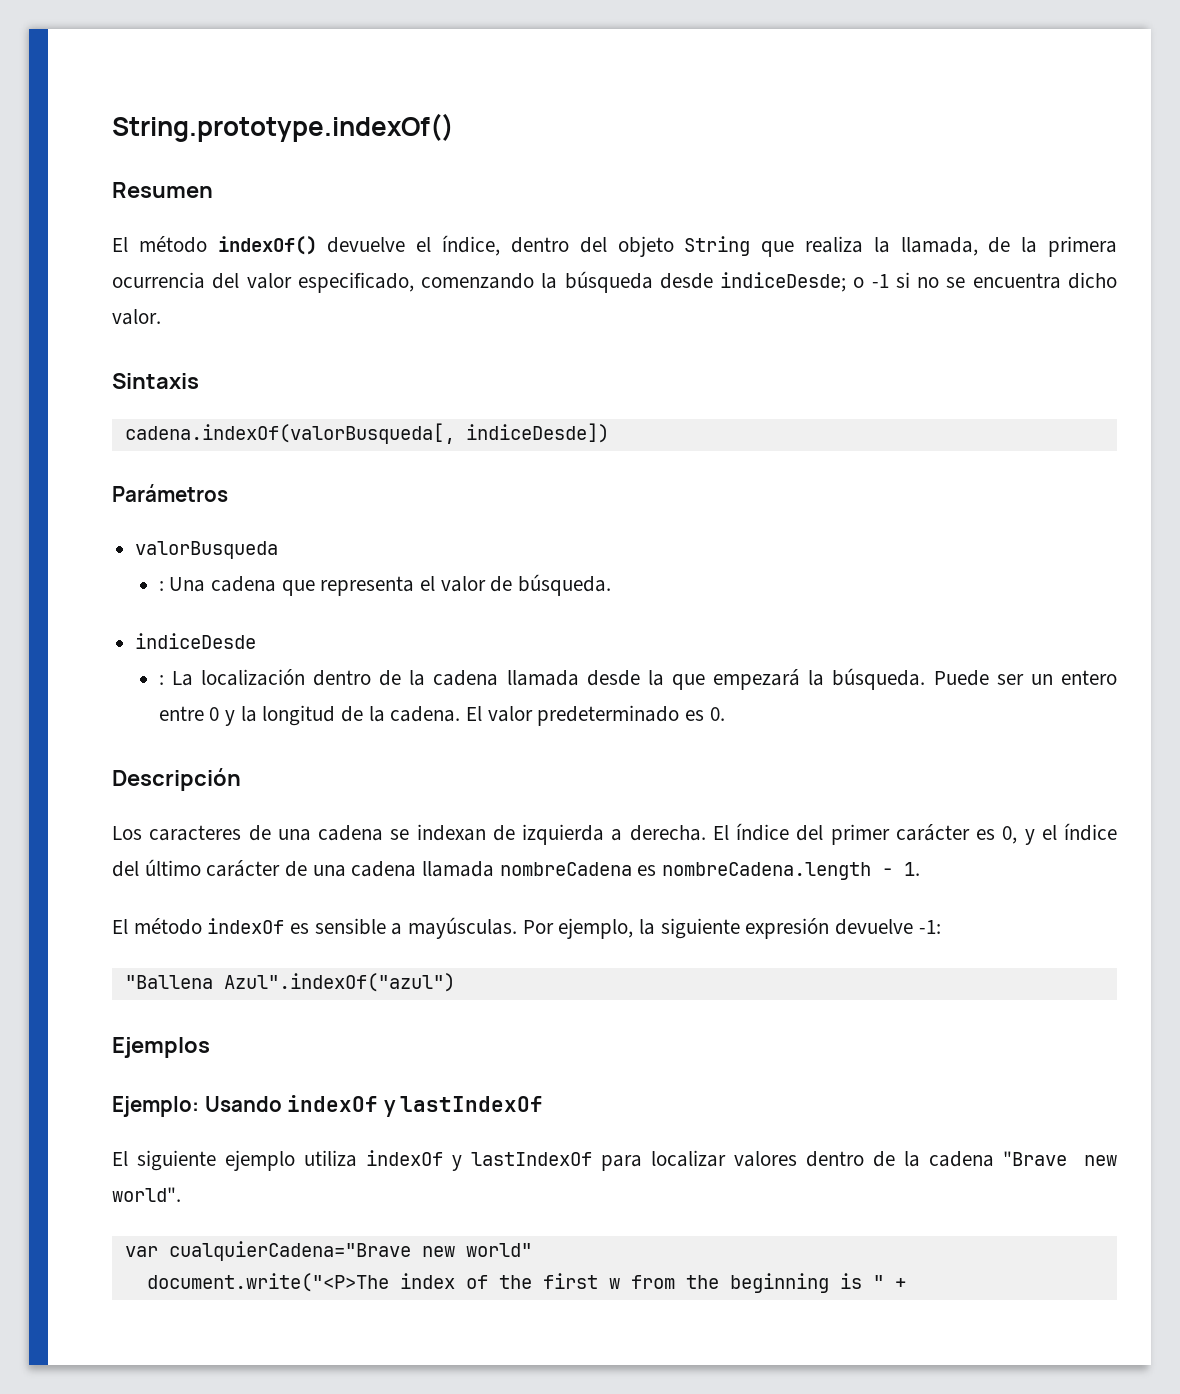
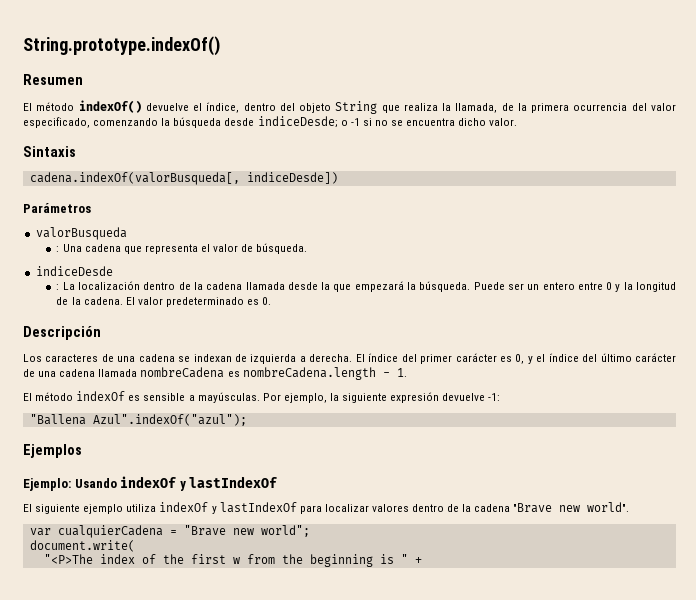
- "Ballena Azul".indexOf("azul")
+ "Ballena Azul".indexOf("azul");
- var cualquierCadena="Brave new world"
- document.write("<P>The index of the first w from the beginning is " +
+ var cualquierCadena = "Brave new world";
+ document.write(
+ "<P>The index of the first w from the beginning is " +

